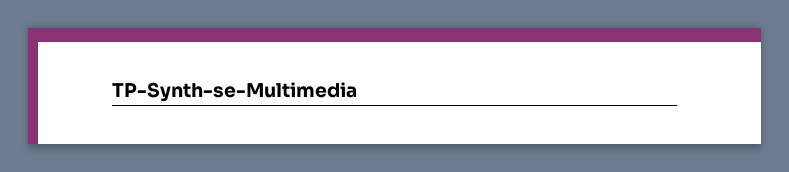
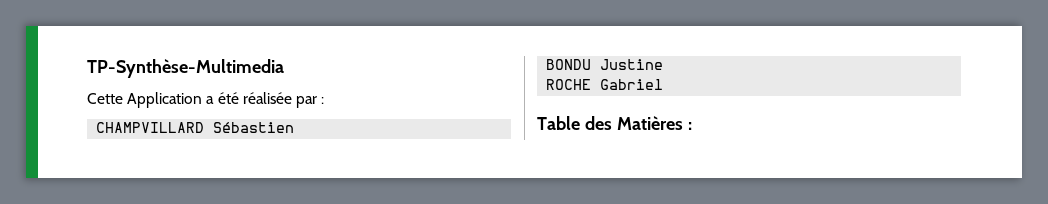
- TP-Synth-se-Multimedia
+ TP-Synthèse-Multimedia
+ Cette Application a été réalisée par :
+ CHAMPVILLARD Sébastien
+ BONDU Justine
+ ROCHE Gabriel
+ Table des Matières :

